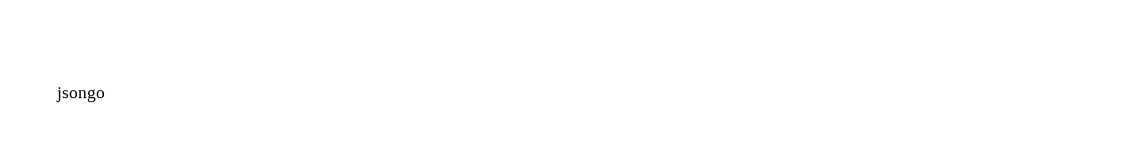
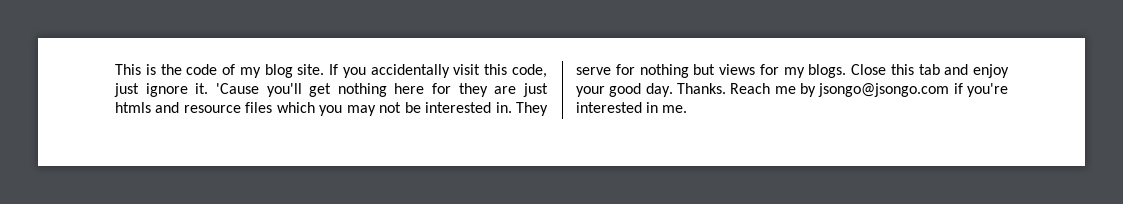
- jsongo
+ This is the code of my blog site. If you accidentally visit this code, just ignore it. 'Cause you'll get nothing here for they are just htmls and resource files which you may not be interested in. They serve for nothing but views for my blogs. Close this tab and enjoy your good day. Thanks. Reach me by jsongo@jsongo.com if you're interested in me.

